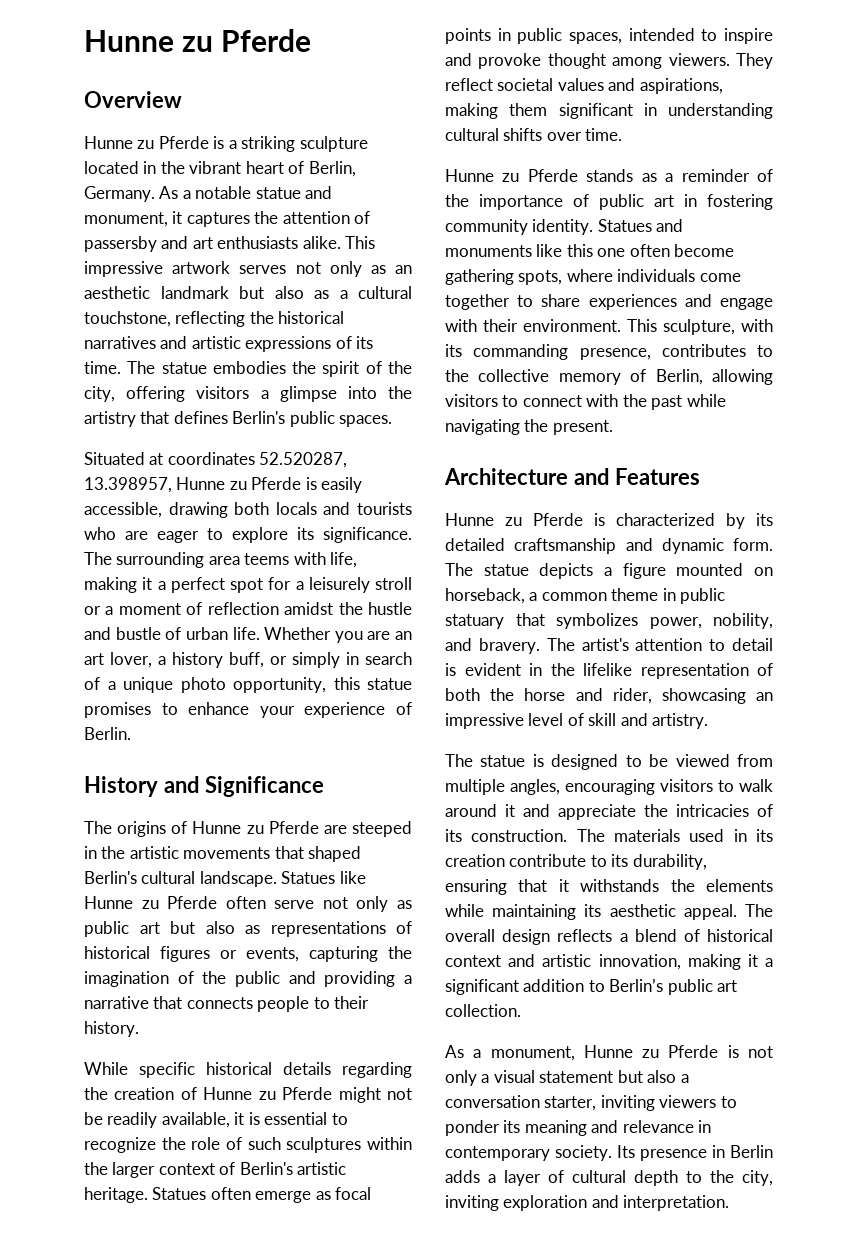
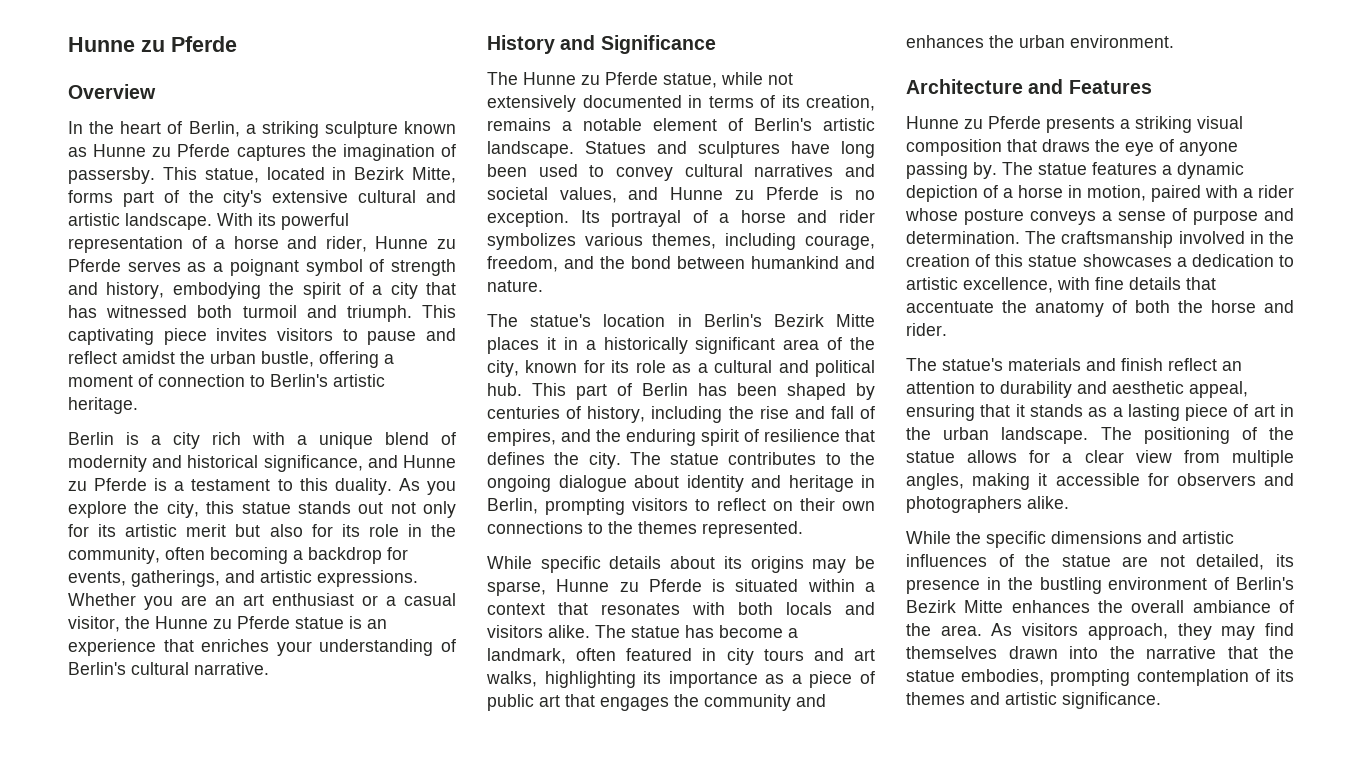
- Hunne zu Pferde is a striking sculpture located in the vibrant heart of Berlin, Germany. As a notable statue and monument, it captures the attention of passersby and art enthusiasts alike. This impressive artwork serves not only as an aesthetic landmark but also as a cultural touchstone, reflecting the historical narratives and artistic expressions of its time. The statue embodies the spirit of the city, offering visitors a glimpse into the artistry that defines Berlin's public spaces.
- Situated at coordinates 52.520287, 13.398957, Hunne zu Pferde is easily accessible, drawing both locals and tourists who are eager to explore its significance. The surrounding area teems with life, making it a perfect spot for a leisurely stroll or a moment of reflection amidst the hustle and bustle of urban life.
+ In the heart of Berlin, a striking sculpture known as Hunne zu Pferde captures the imagination of passersby. This statue, located in Bezirk Mitte, forms part of the city's extensive cultural and artistic landscape. With its powerful representation of a horse and rider, Hunne zu Pferde serves as a poignant symbol of strength and history, embodying the spirit of a city that has witnessed both turmoil and triumph. This captivating piece invites visitors to pause and reflect amidst the urban bustle, offering a moment of connection to Berlin's artistic heritage.
+ Berlin is a city rich with a unique blend of modernity and historical significance, and Hunne zu Pferde is a testament to this duality. As you explore the city, this statue stands out not only for its artistic merit but also for its role in the community, often becoming a backdrop for events, gatherings, and artistic expressions.
- Whether you are an art lover, a history buff, or simply in search of a unique photo opportunity, this statue promises to enhance your experience of Berlin.
+ Whether you are an art enthusiast or a casual visitor, the Hunne zu Pferde statue is an experience that enriches your understanding of Berlin's cultural narrative.
- The origins of Hunne zu Pferde are steeped in the artistic movements that shaped Berlin's cultural landscape. Statues like Hunne zu Pferde often serve not only as public art but also as representations of historical figures or events, capturing the imagination of the public and providing a narrative that connects people to their history.
- While specific historical details regarding the creation of Hunne zu Pferde might not be readily available, it is essential to recognize the role of such sculptures within the larger context of Berlin's artistic heritage. Statues often emerge as focal points in public spaces, intended to inspire and provoke thought among viewers. They reflect societal values and aspirations, making them significant in understanding cultural shifts over time.
- Hunne zu Pferde stands as a reminder of the importance of public art in fostering community identity. Statues and monuments like this one often become gathering spots, where individuals come together to share experiences and engage with their environment. This sculpture, with its commanding presence, contributes to the collective memory of Berlin, allowing visitors to connect with the past while navigating the present.
+ The Hunne zu Pferde statue, while not extensively documented in terms of its creation, remains a notable element of Berlin's artistic landscape. Statues and sculptures have long been used to convey cultural narratives and societal values, and Hunne zu Pferde is no exception. Its portrayal of a horse and rider symbolizes various themes, including courage, freedom, and the bond between humankind and nature.
+ The statue's location in Berlin's Bezirk Mitte places it in a historically significant area of the city, known for its role as a cultural and political hub. This part of Berlin has been shaped by centuries of history, including the rise and fall of empires, and the enduring spirit of resilience that defines the city. The statue contributes to the ongoing dialogue about identity and heritage in Berlin, prompting visitors to reflect on their own connections to the themes represented.
+ While specific details about its origins may be sparse, Hunne zu Pferde is situated within a context that resonates with both locals and visitors alike. The statue has become a landmark, often featured in city tours and art walks, highlighting its importance as a piece of public art that engages the community and enhances the urban environment.
- Hunne zu Pferde is characterized by its detailed craftsmanship and dynamic form. The statue depicts a figure mounted on horseback, a common theme in public statuary that symbolizes power, nobility, and bravery. The artist's attention to detail is evident in the lifelike representation of both the horse and rider, showcasing an impressive level of skill and artistry.
- The statue is designed to be viewed from multiple angles, encouraging visitors to walk around it and appreciate the intricacies of its construction. The materials used in its creation contribute to its durability, ensuring that it withstands the elements while maintaining its aesthetic appeal. The overall design reflects a blend of historical context and artistic innovation, making it a significant addition to Berlin’s public art collection.
- As a monument, Hunne zu Pferde is not only a visual statement but also a conversation starter, inviting viewers to ponder its meaning and relevance in contemporary society. Its presence in Berlin adds a layer of cultural depth to the city, inviting exploration and interpretation.
+ Hunne zu Pferde presents a striking visual composition that draws the eye of anyone passing by. The statue features a dynamic depiction of a horse in motion, paired with a rider whose posture conveys a sense of purpose and determination. The craftsmanship involved in the creation of this statue showcases a dedication to artistic excellence, with fine details that accentuate the anatomy of both the horse and rider.
+ The statue's materials and finish reflect an attention to durability and aesthetic appeal, ensuring that it stands as a lasting piece of art in the urban landscape. The positioning of the statue allows for a clear view from multiple angles, making it accessible for observers and photographers alike.
+ While the specific dimensions and artistic influences of the statue are not detailed, its presence in the bustling environment of Berlin's Bezirk Mitte enhances the overall ambiance of the area. As visitors approach, they may find themselves drawn into the narrative that the statue embodies, prompting contemplation of its themes and artistic significance.

